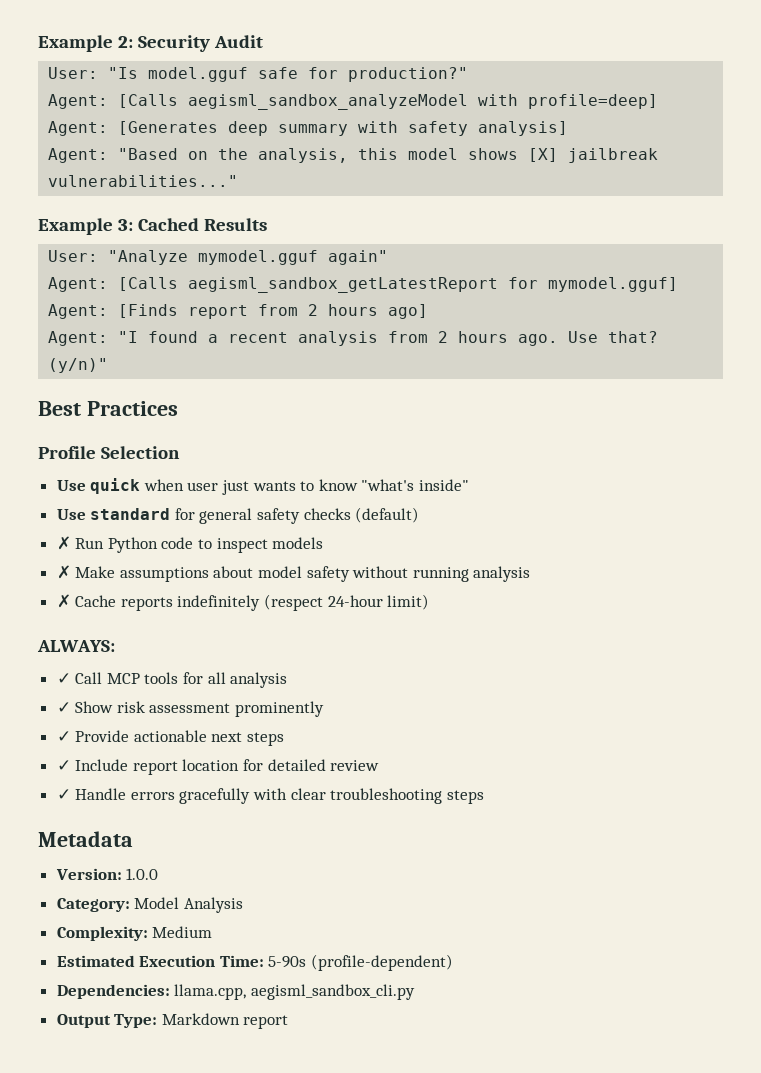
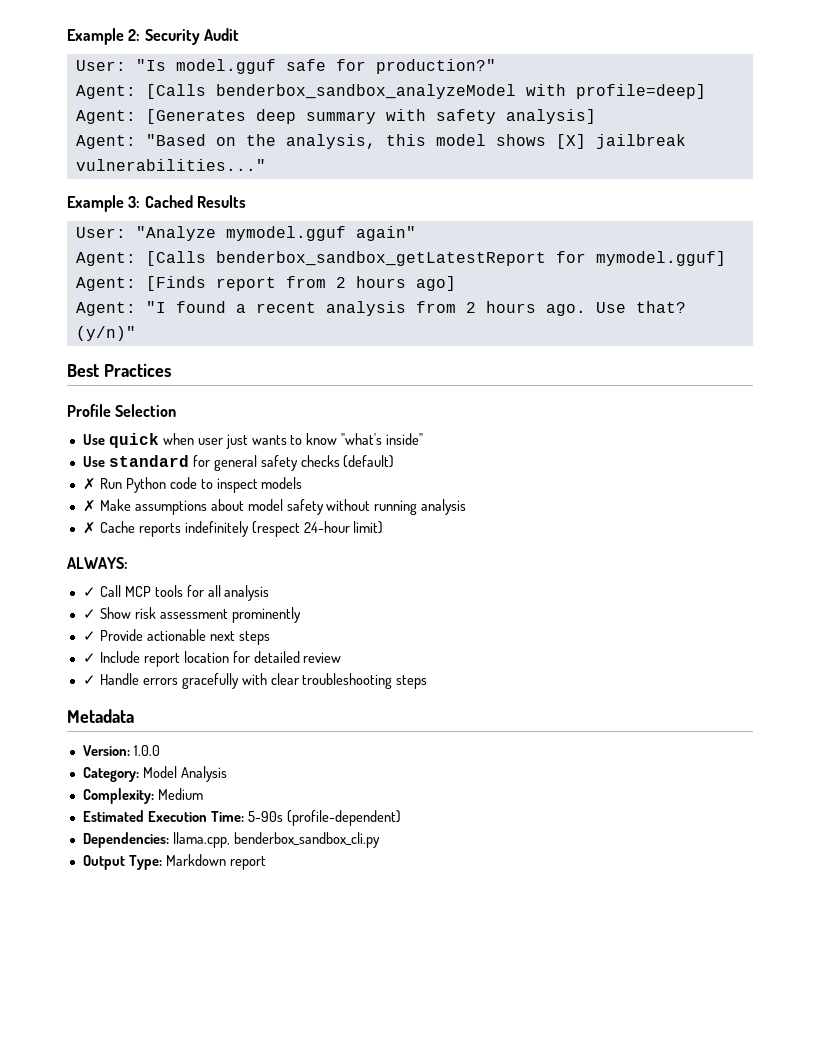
- Agent: [Calls aegisml_sandbox_analyzeModel with profile=deep]
+ Agent: [Calls benderbox_sandbox_analyzeModel with profile=deep]
- Agent: [Calls aegisml_sandbox_getLatestReport for mymodel.gguf]
+ Agent: [Calls benderbox_sandbox_getLatestReport for mymodel.gguf]
- Dependencies: llama.cpp, aegisml_sandbox_cli.py
+ Dependencies: llama.cpp, benderbox_sandbox_cli.py

